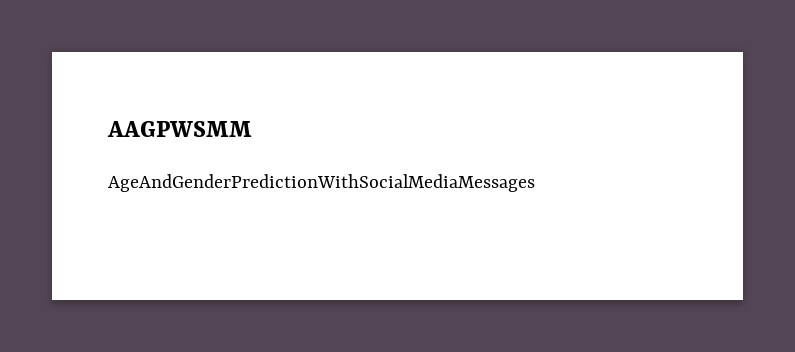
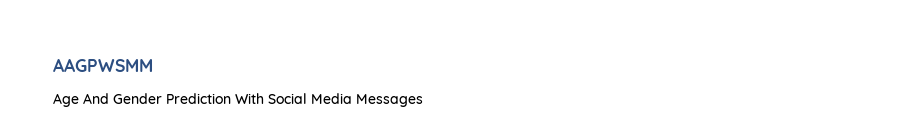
- AgeAndGenderPredictionWithSocialMediaMessages
+ Age And Gender Prediction With Social Media Messages

